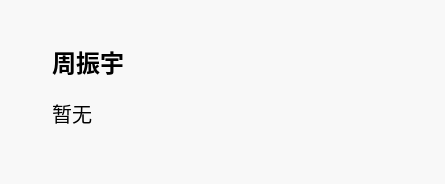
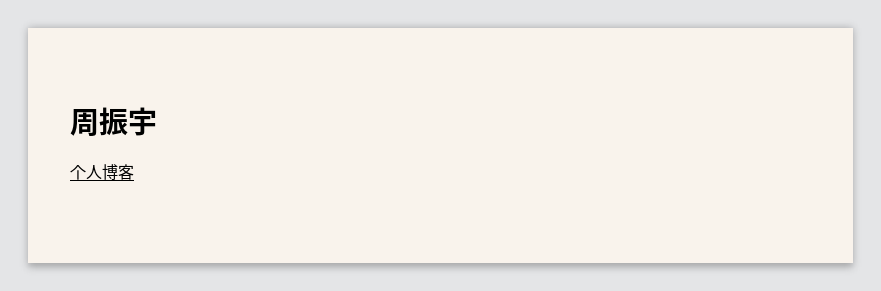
- 暂无
+ 个人博客

